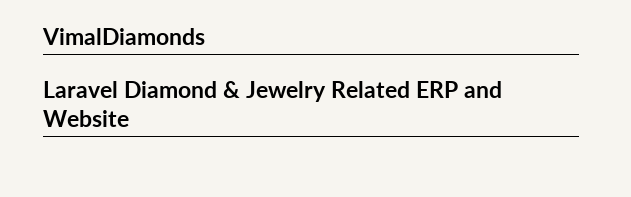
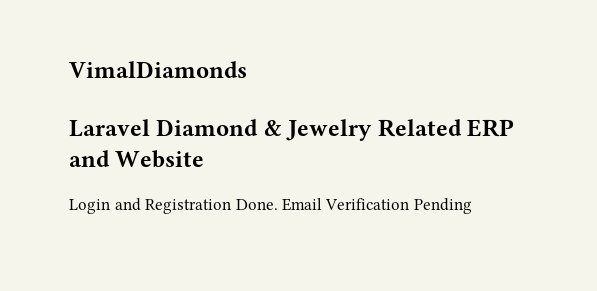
+ Login and Registration Done. Email Verification Pending

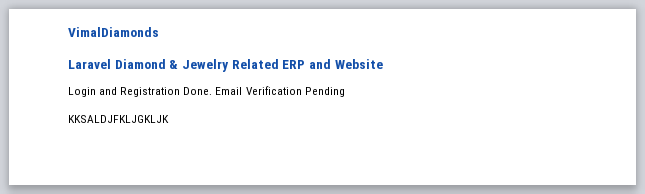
+ KKSALDJFKLJGKLJK

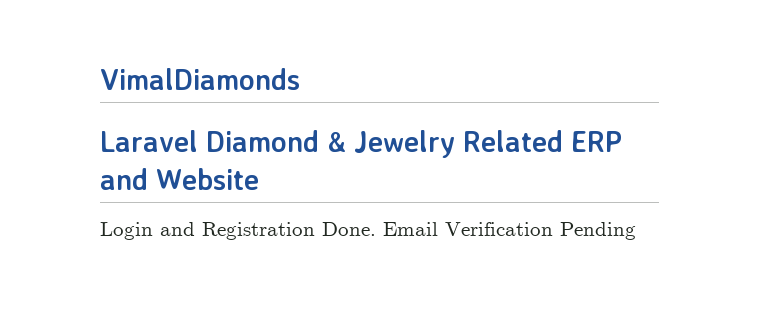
- KKSALDJFKLJGKLJK

